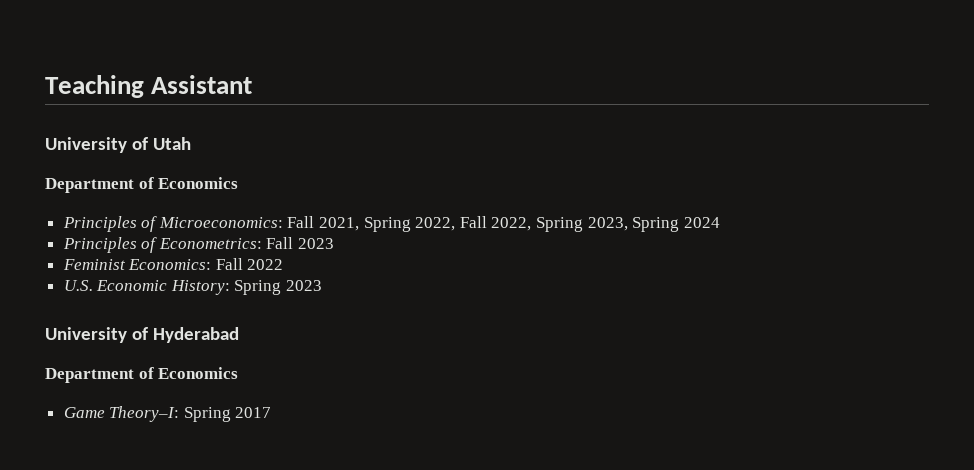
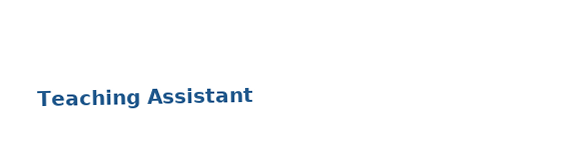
- University of Utah
- Department of Economics
- Principles of Microeconomics: Fall 2021, Spring 2022, Fall 2022, Spring 2023, Spring 2024
- Principles of Econometrics: Fall 2023
- Feminist Economics: Fall 2022
- U.S. Economic History: Spring 2023
- University of Hyderabad
- Department of Economics
- Game Theory–I: Spring 2017

